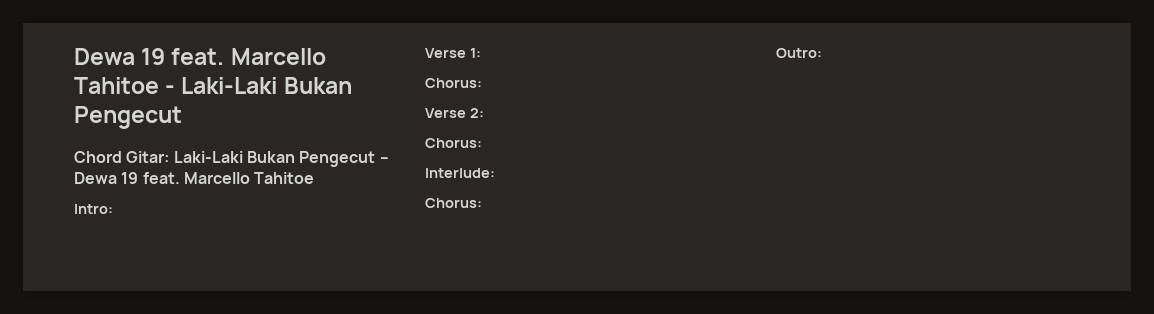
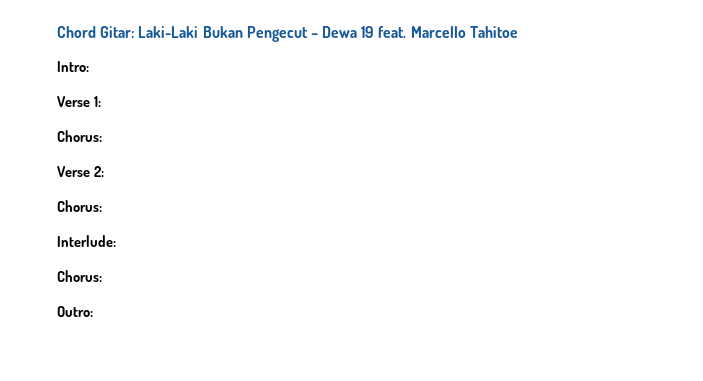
- Dewa 19 feat. Marcello Tahitoe - Laki-Laki Bukan Pengecut

